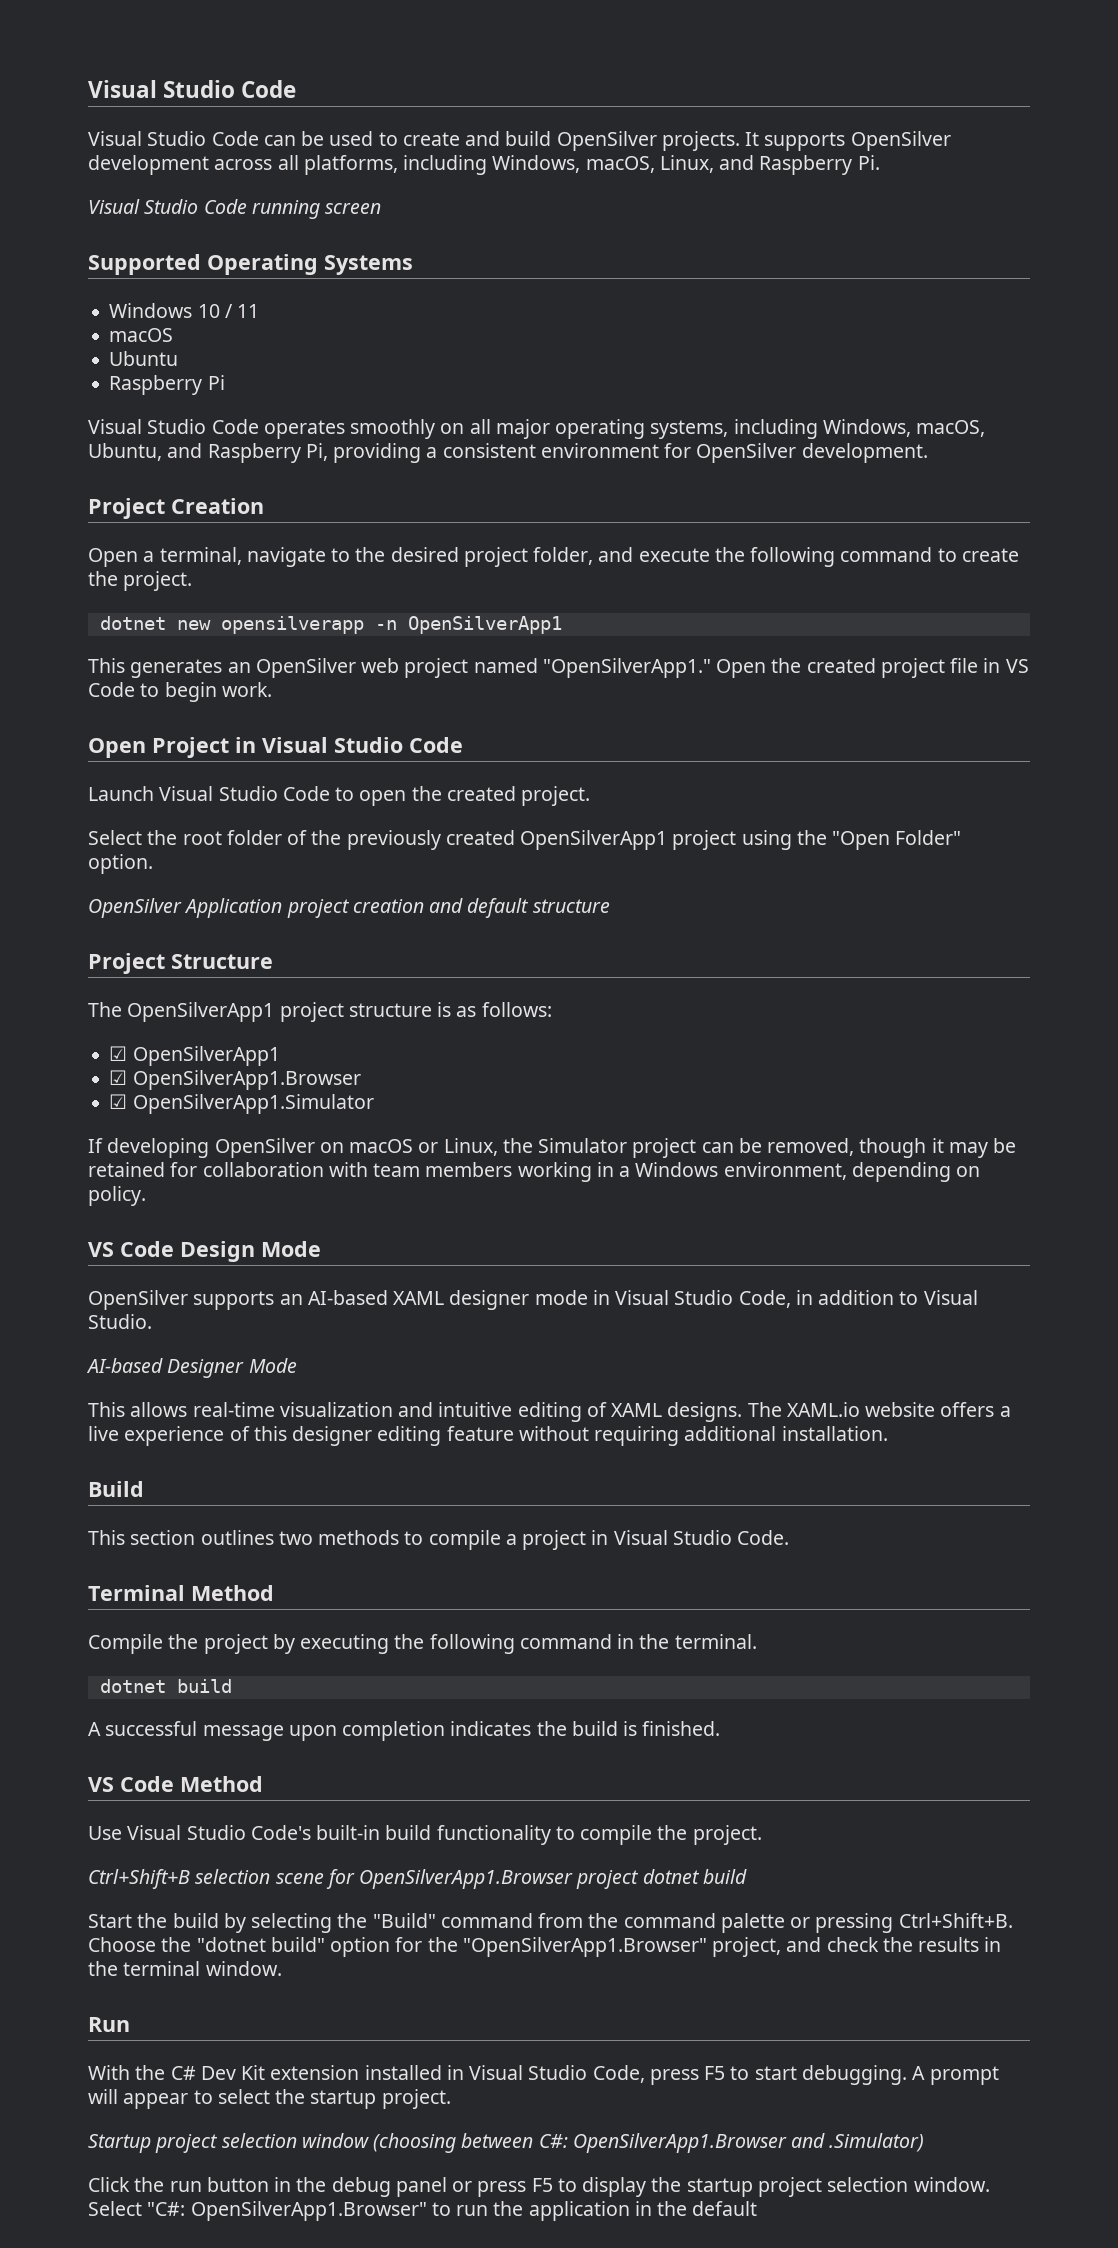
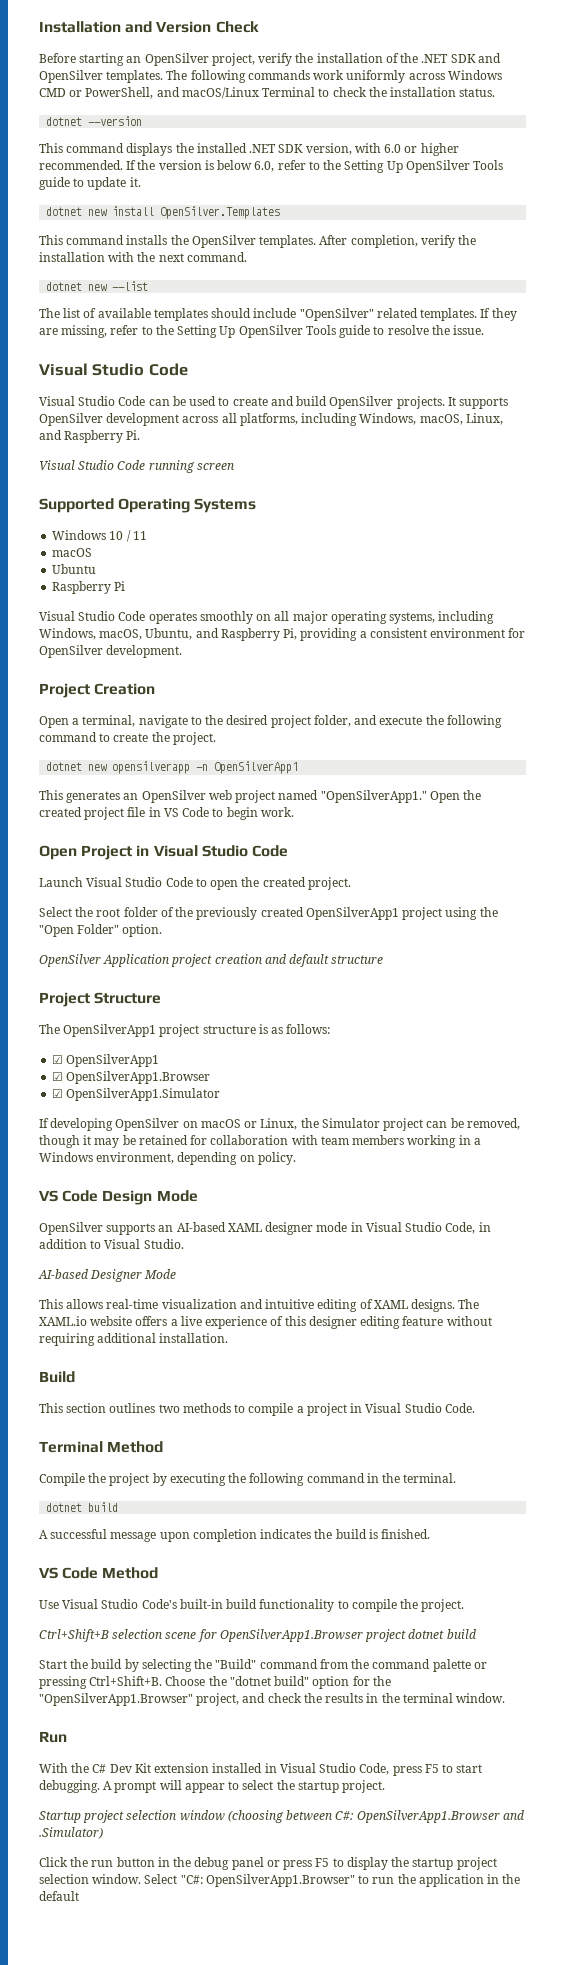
+ Installation and Version Check
+ Before starting an OpenSilver project, verify the installation of the .NET SDK and OpenSilver templates. The following commands work uniformly across Windows CMD or PowerShell, and macOS/Linux Terminal to check the installation status.
+ dotnet --version
+ This command displays the installed .NET SDK version, with 6.0 or higher recommended. If the version is below 6.0, refer to the Setting Up OpenSilver Tools guide to update it.
+ dotnet new install OpenSilver.Templates
+ This command installs the OpenSilver templates. After completion, verify the installation with the next command.
+ dotnet new --list
+ The list of available templates should include "OpenSilver" related templates. If they are missing, refer to the Setting Up OpenSilver Tools guide to resolve the issue.

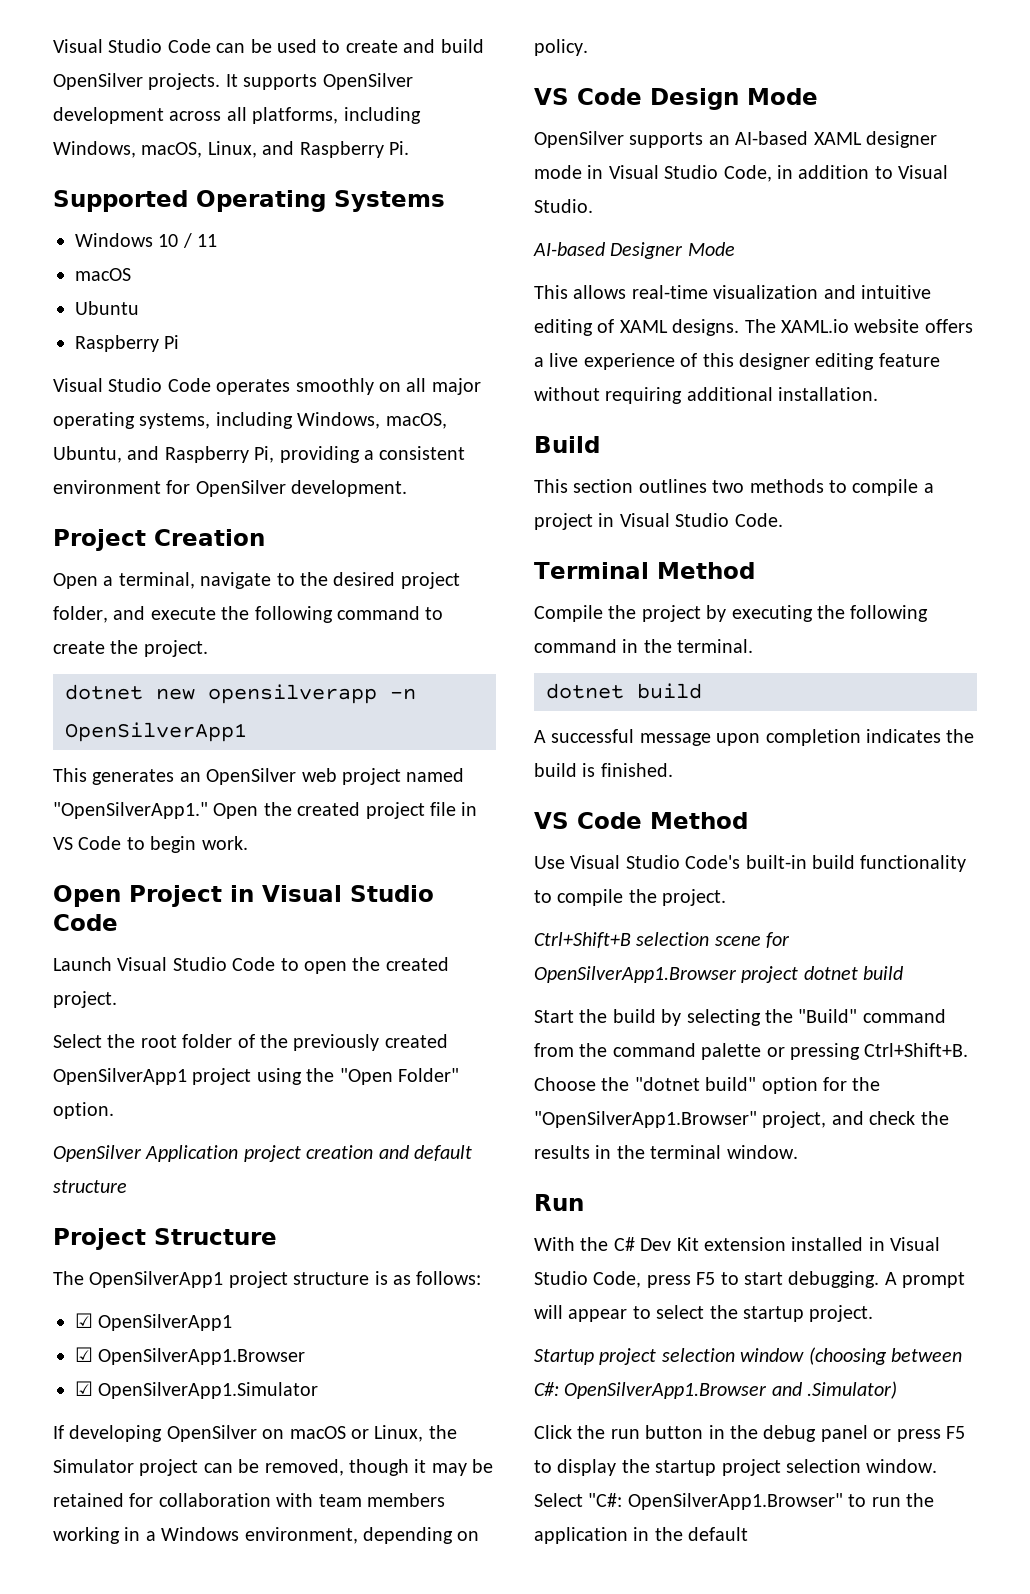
- Installation and Version Check
- Before starting an OpenSilver project, verify the installation of the .NET SDK and OpenSilver templates. The following commands work uniformly across Windows CMD or PowerShell, and macOS/Linux Terminal to check the installation status.
- dotnet --version
- This command displays the installed .NET SDK version, with 6.0 or higher recommended. If the version is below 6.0, refer to the Setting Up OpenSilver Tools guide to update it.
- dotnet new install OpenSilver.Templates
- This command installs the OpenSilver templates. After completion, verify the installation with the next command.
- dotnet new --list
- The list of available templates should include "OpenSilver" related templates. If they are missing, refer to the Setting Up OpenSilver Tools guide to resolve the issue.
- Visual Studio Code
- Visual Studio Code running screen

